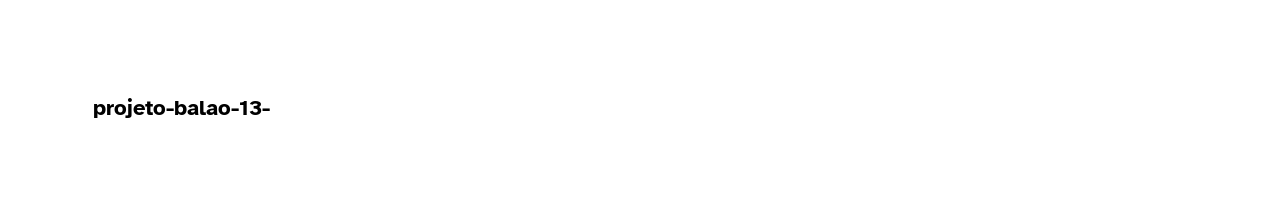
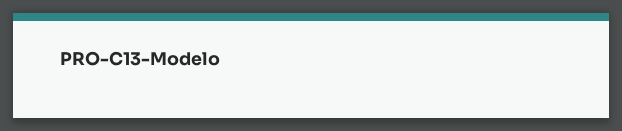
- projeto-balao-13-
+ PRO-C13-Modelo

